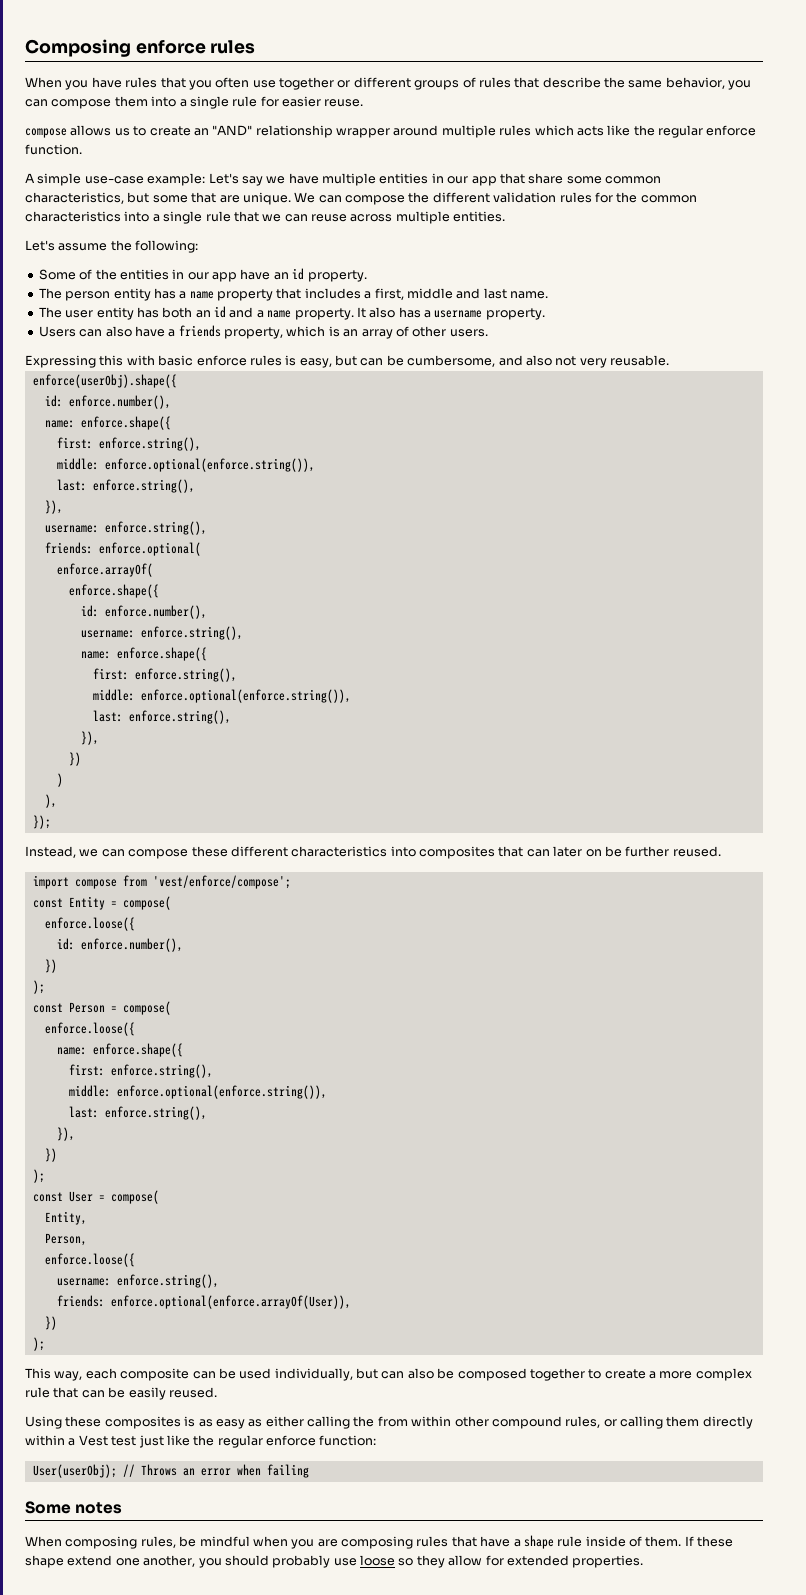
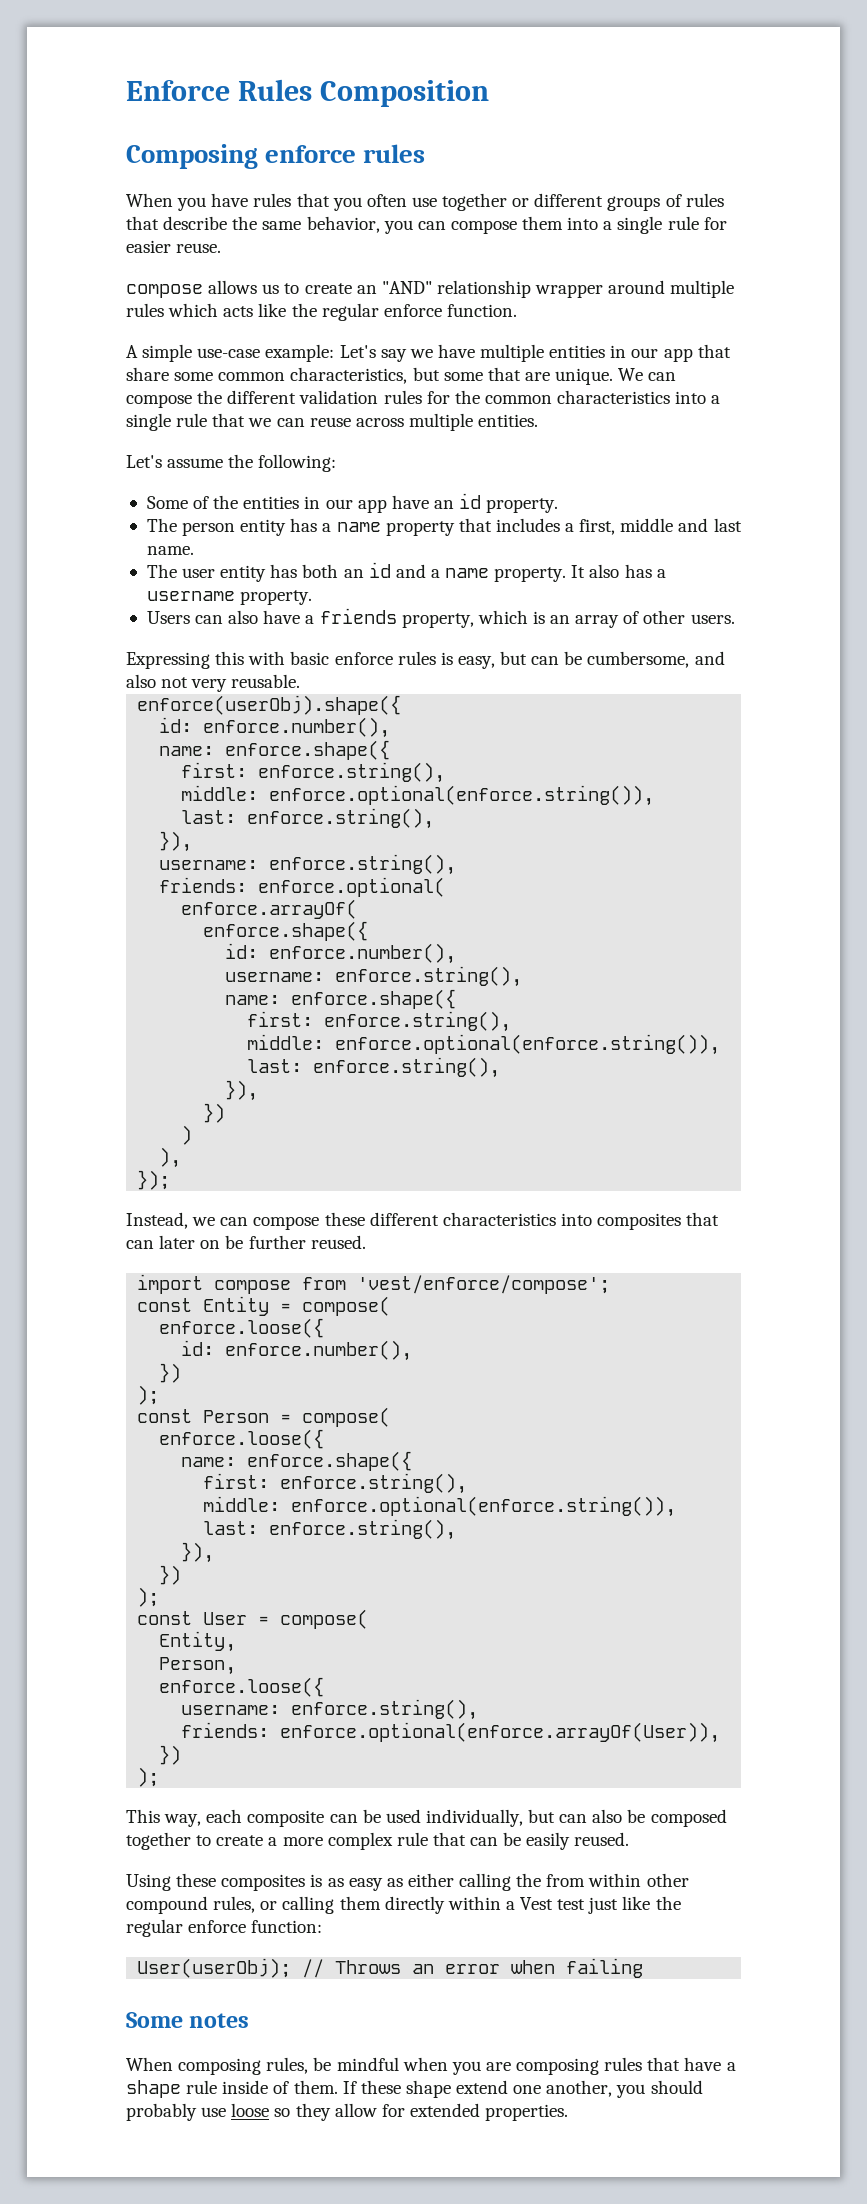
+ Enforce Rules Composition

